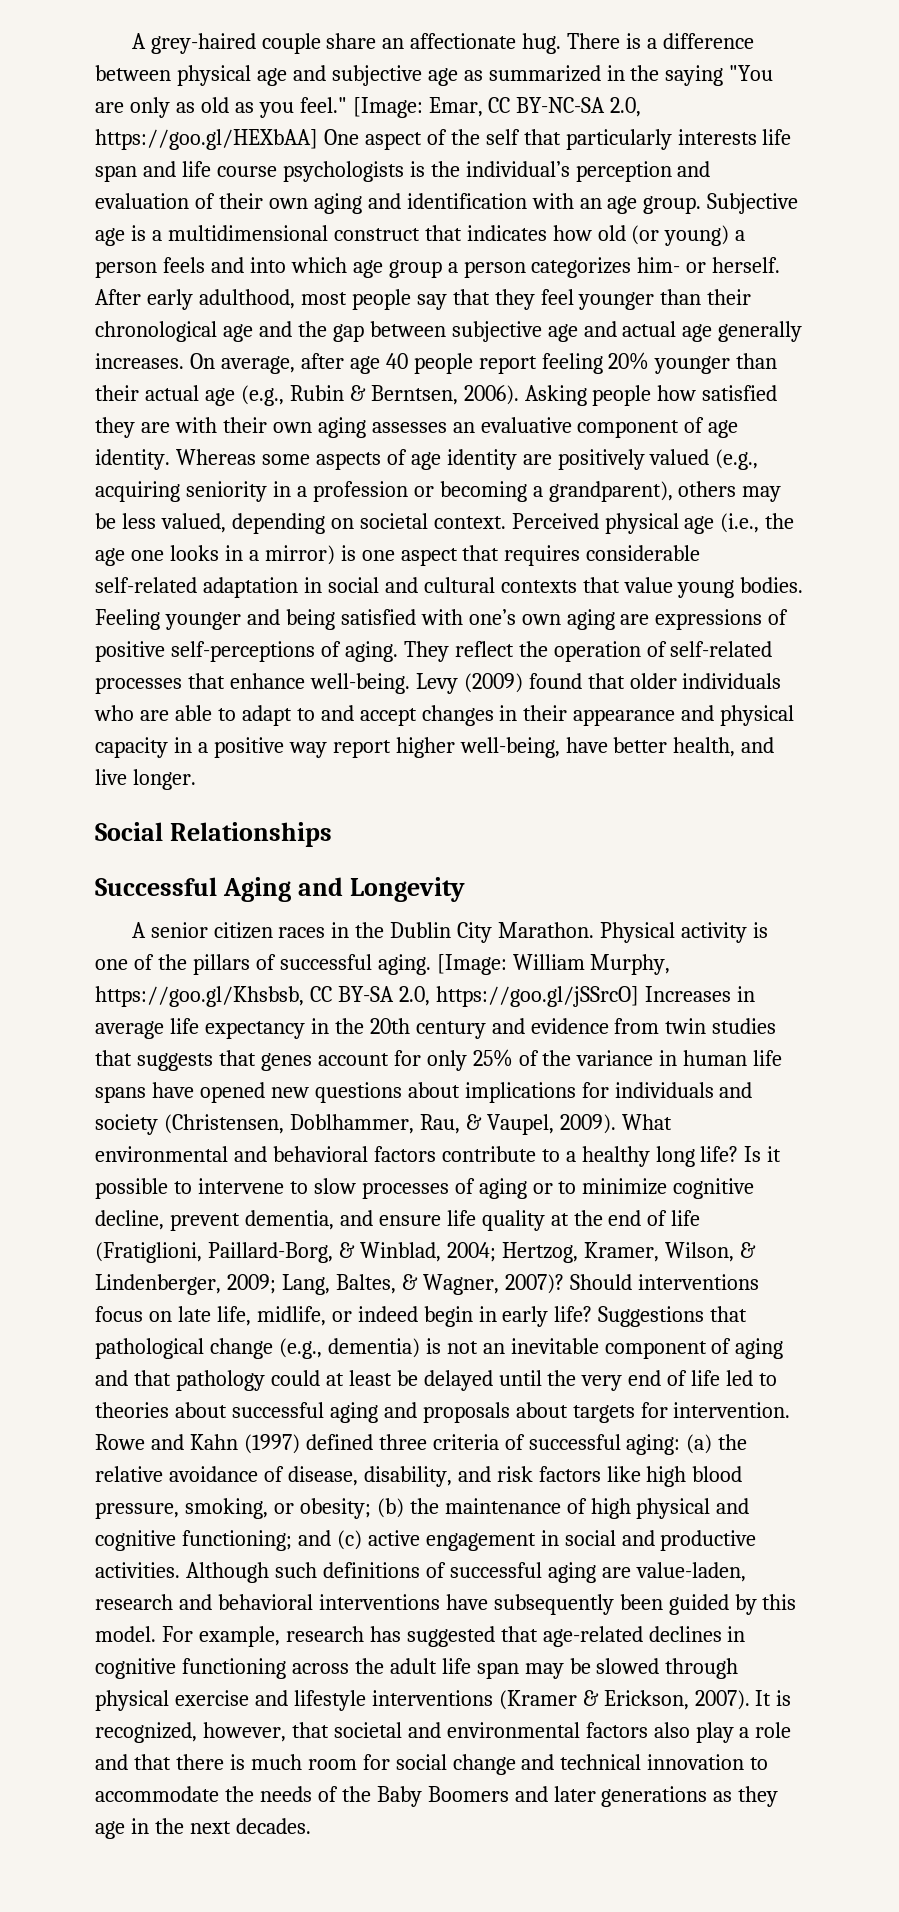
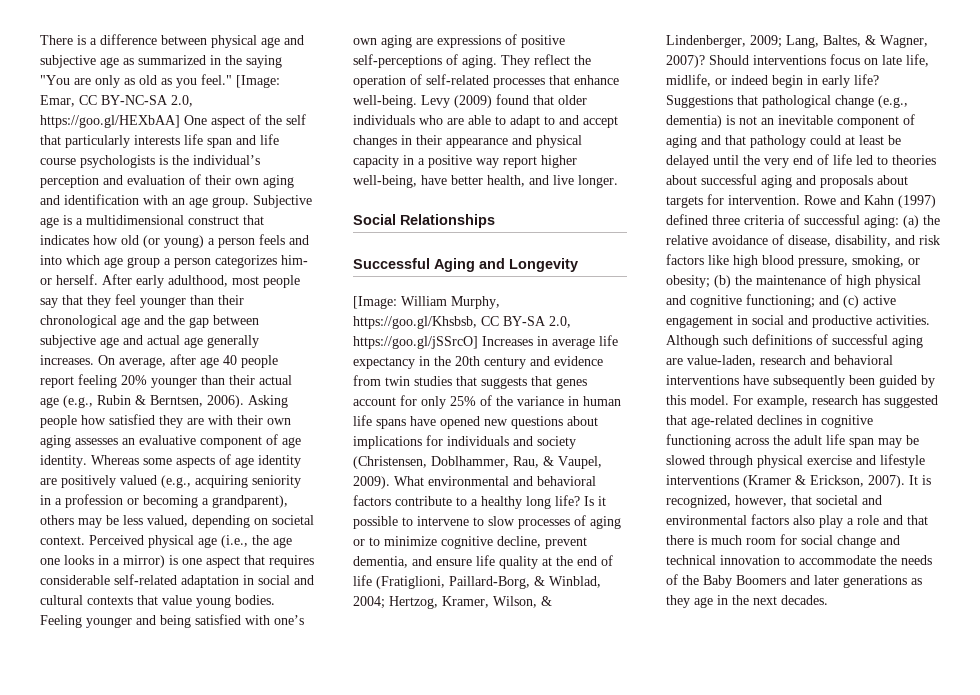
- A grey-haired couple share an affectionate hug.
- A senior citizen races in the Dublin City Marathon. Physical activity is one of the pillars of successful aging.

